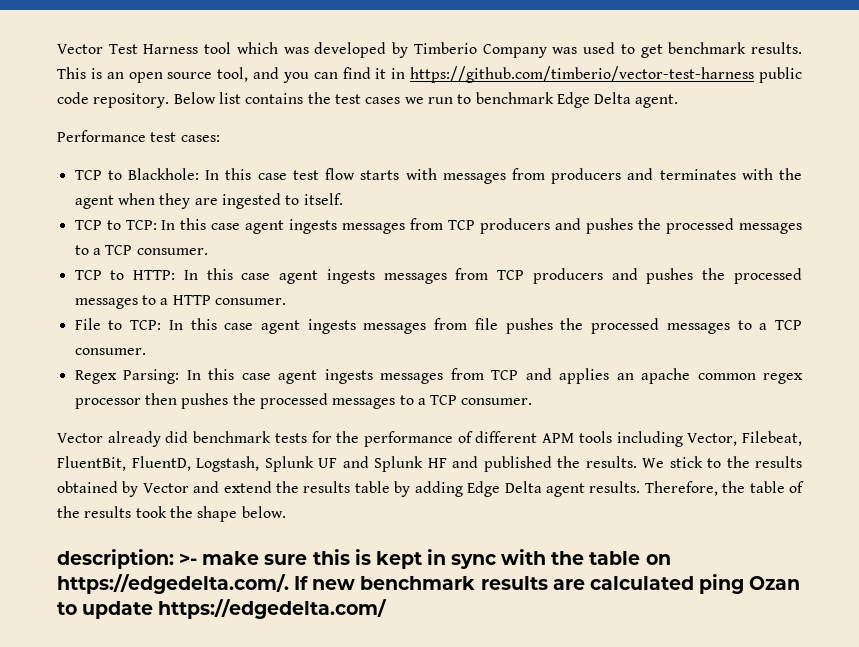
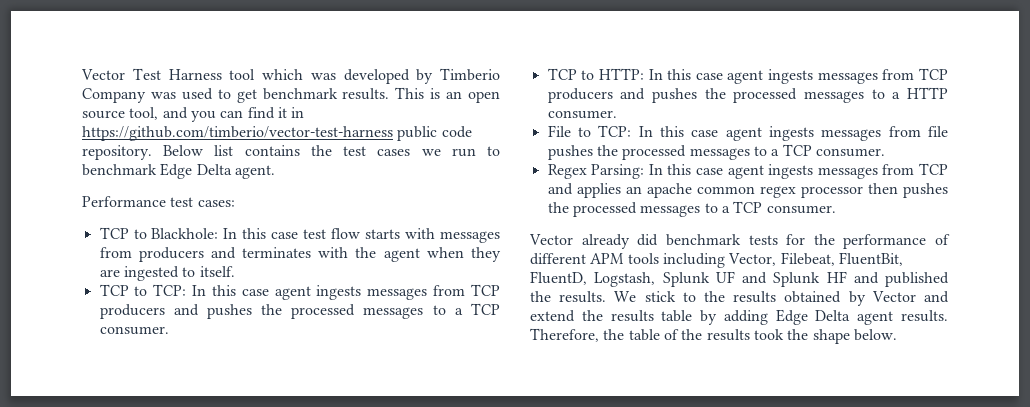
- description: >- make sure this is kept in sync with the table on https://edgedelta.com/. If new benchmark results are calculated ping Ozan to update https://edgedelta.com/

